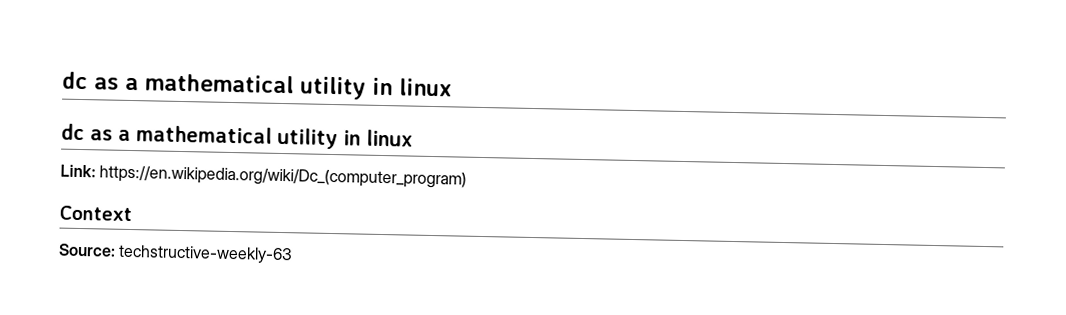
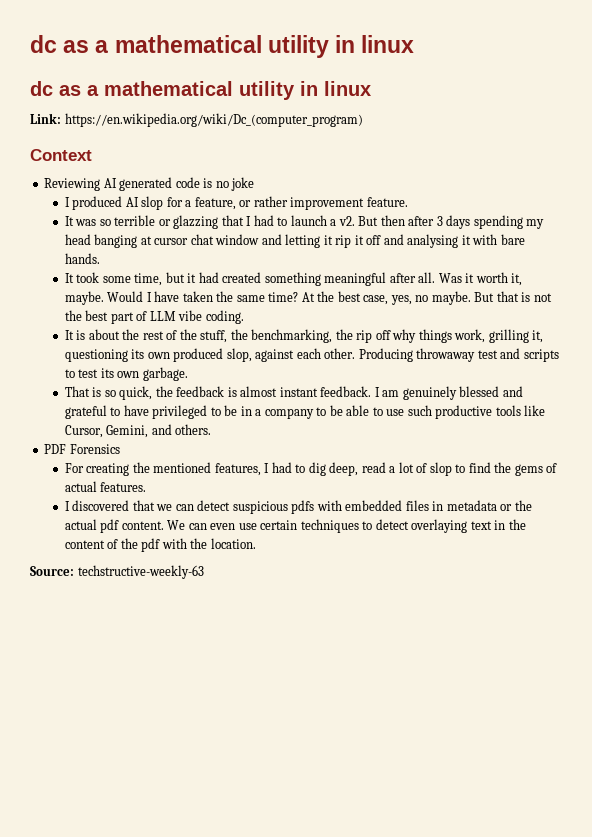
+ Reviewing AI generated code is no joke
+ I produced AI slop for a feature, or rather improvement feature.
+ It was so terrible or glazzing that I had to launch a v2. But then after 3 days spending my head banging at cursor chat window and letting it rip it off and analysing it with bare hands.
+ It took some time, but it had created something meaningful after all. Was it worth it, maybe. Would I have taken the same time? At the best case, yes, no maybe. But that is not the best part of LLM vibe coding.
+ It is about the rest of the stuff, the benchmarking, the rip off why things work, grilling it, questioning its own produced slop, against each other. Producing throwaway test and scripts to test its own garbage.
+ That is so quick, the feedback is almost instant feedback. I am genuinely blessed and grateful to have privileged to be in a company to be able to use such productive tools like Cursor, Gemini, and others.
+ PDF Forensics
+ For creating the mentioned features, I had to dig deep, read a lot of slop to find the gems of actual features.
+ I discovered that we can detect suspicious pdfs with embedded files in metadata or the actual pdf content. We can even use certain techniques to detect overlaying text in the content of the pdf with the location.

